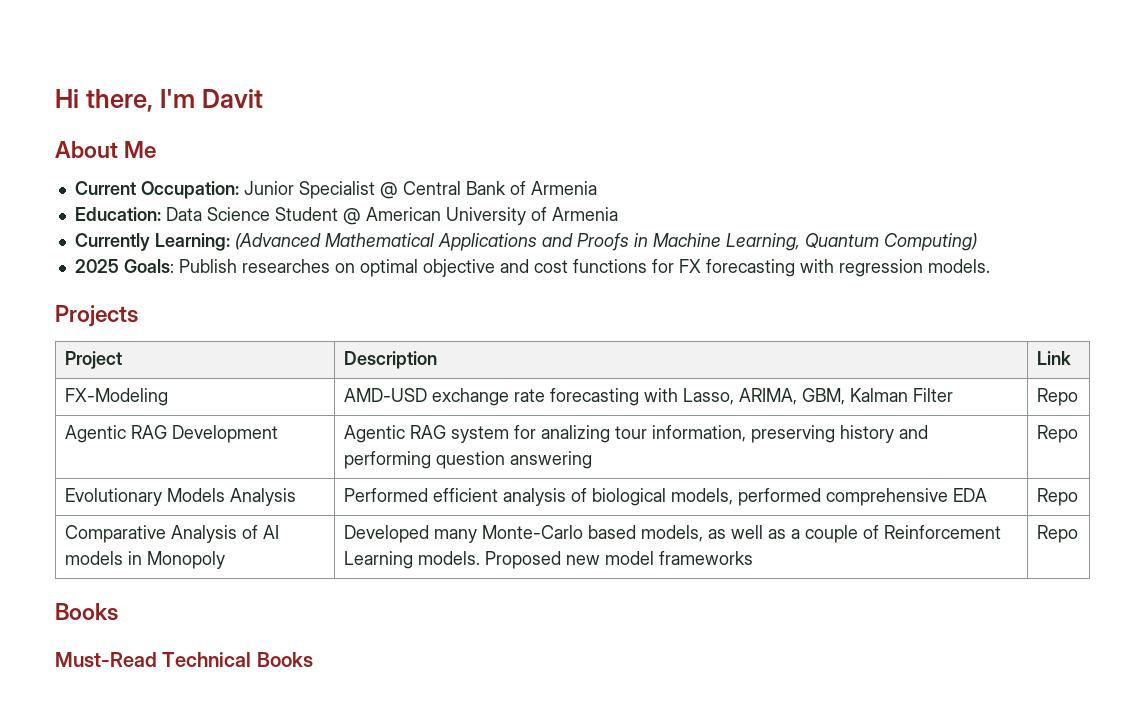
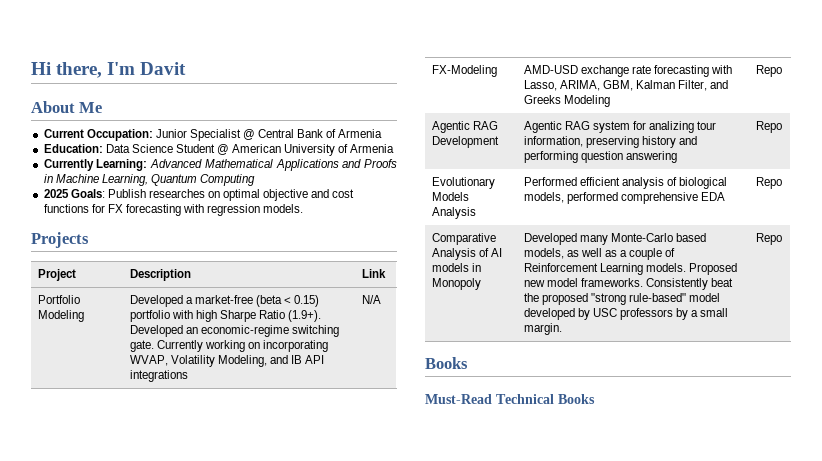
- Currently Learning: (Advanced Mathematical Applications and Proofs in Machine Learning, Quantum Computing)
+ Currently Learning: Advanced Mathematical Applications and Proofs in Machine Learning, Quantum Computing
+ Portfolio Modeling | Developed a market-free (beta < 0.15) portfolio with high Sharpe Ratio (1.9+). Developed an economic-regime switching gate. Currently working on incorporating WVAP, Volatility Modeling, and IB API integrations | N/A
- FX-Modeling | AMD-USD exchange rate forecasting with Lasso, ARIMA, GBM, Kalman Filter | Repo
+ FX-Modeling | AMD-USD exchange rate forecasting with Lasso, ARIMA, GBM, Kalman Filter, and Greeks Modeling | Repo
- Proposed new model frameworks
+ Proposed new model frameworks. Consistently beat the proposed "strong rule-based" model developed by USC professors by a small margin.

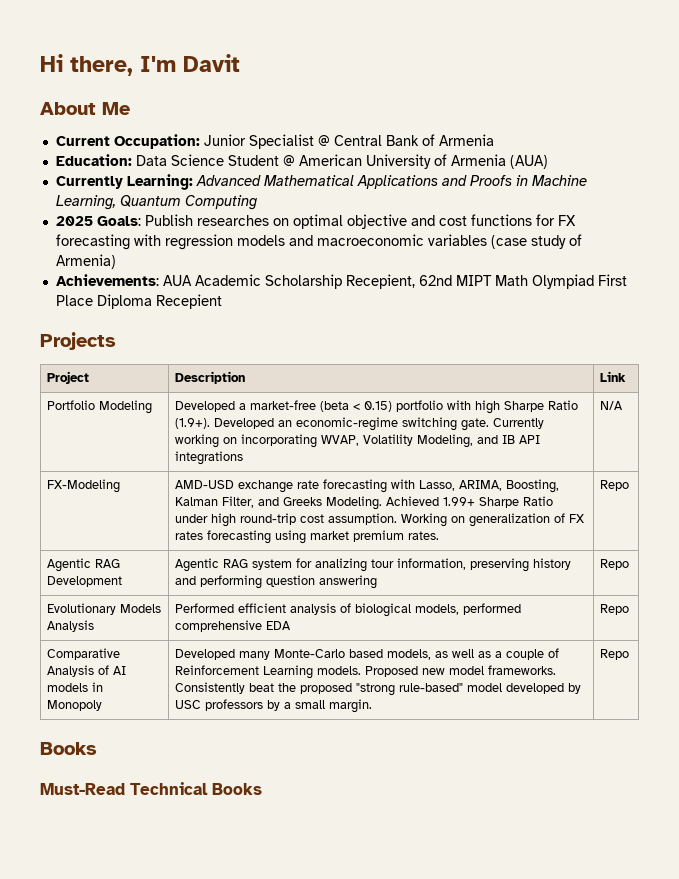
- Education: Data Science Student @ American University of Armenia
+ Education: Data Science Student @ American University of Armenia (AUA)
- 2025 Goals: Publish researches on optimal objective and cost functions for FX forecasting with regression models.
+ 2025 Goals: Publish researches on optimal objective and cost functions for FX forecasting with regression models and macroeconomic variables (case study of Armenia)
+ Achievements: AUA Academic Scholarship Recepient, 62nd MIPT Math Olympiad First Place Diploma Recepient
- FX-Modeling | AMD-USD exchange rate forecasting with Lasso, ARIMA, GBM, Kalman Filter, and Greeks Modeling | Repo
+ FX-Modeling | AMD-USD exchange rate forecasting with Lasso, ARIMA, Boosting, Kalman Filter, and Greeks Modeling. Achieved 1.99+ Sharpe Ratio under high round-trip cost assumption. Working on generalization of FX rates forecasting using market premium rates. | Repo

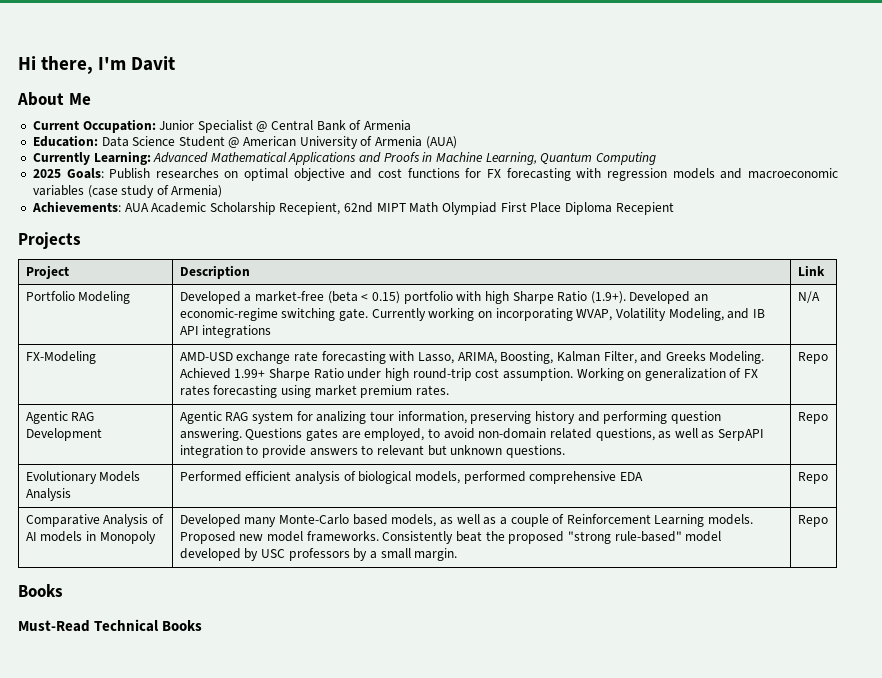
- Agentic RAG Development | Agentic RAG system for analizing tour information, preserving history and performing question answering | Repo
+ Agentic RAG Development | Agentic RAG system for analizing tour information, preserving history and performing question answering. Questions gates are employed, to avoid non-domain related questions, as well as SerpAPI integration to provide answers to relevant but unknown questions. | Repo

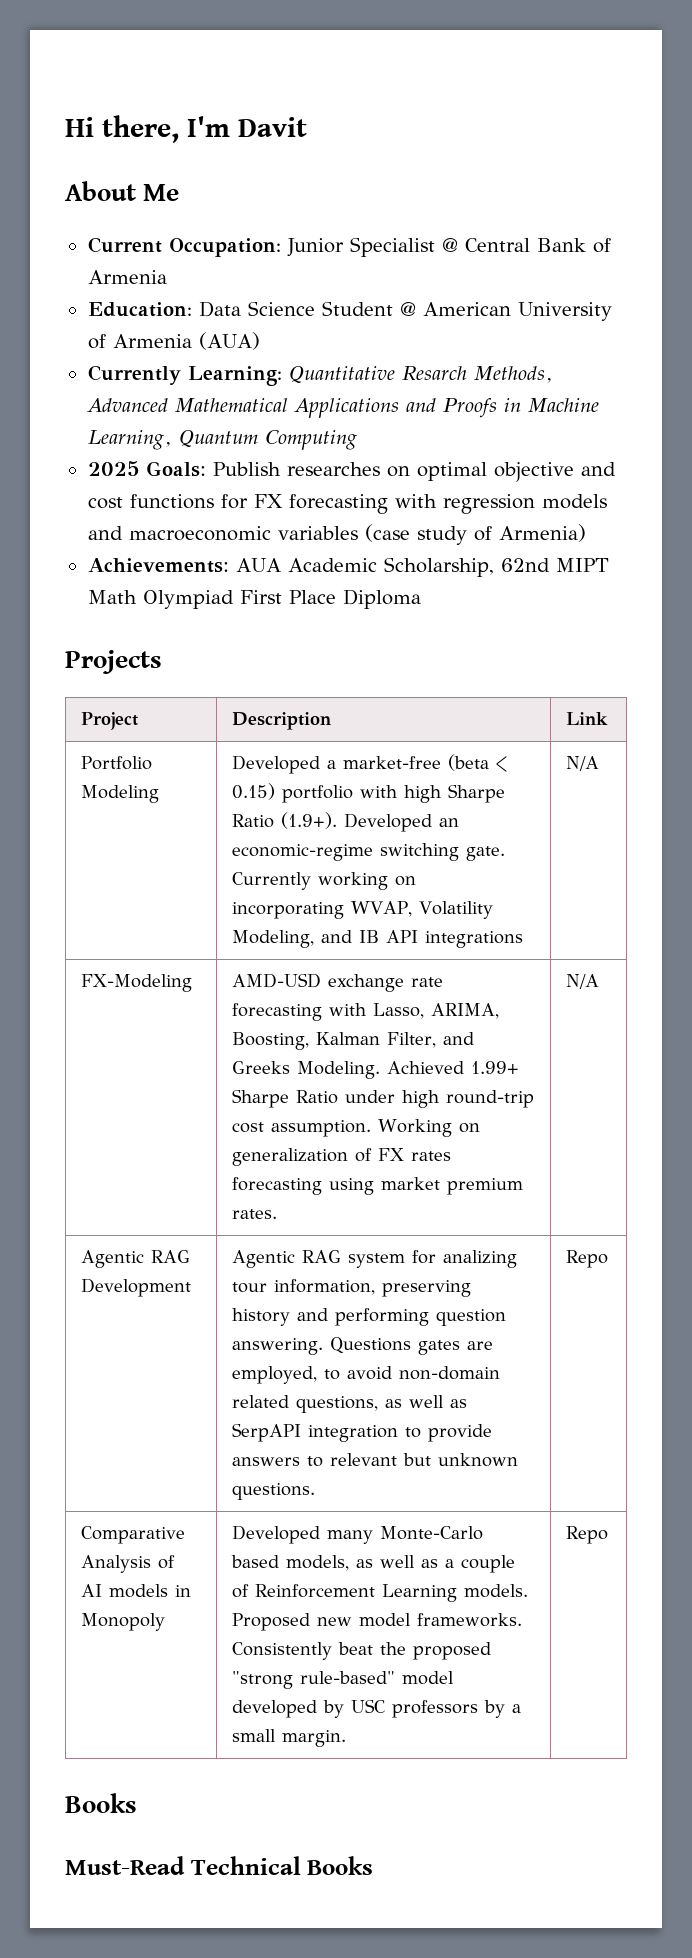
- Currently Learning: Advanced Mathematical Applications and Proofs in Machine Learning, Quantum Computing
+ Currently Learning: Quantitative Resarch Methods, Advanced Mathematical Applications and Proofs in Machine Learning, Quantum Computing
- Achievements: AUA Academic Scholarship Recepient, 62nd MIPT Math Olympiad First Place Diploma Recepient
+ Achievements: AUA Academic Scholarship, 62nd MIPT Math Olympiad First Place Diploma
- FX-Modeling | AMD-USD exchange rate forecasting with Lasso, ARIMA, Boosting, Kalman Filter, and Greeks Modeling. Achieved 1.99+ Sharpe Ratio under high round-trip cost assumption. Working on generalization of FX rates forecasting using market premium rates. | Repo
+ FX-Modeling | AMD-USD exchange rate forecasting with Lasso, ARIMA, Boosting, Kalman Filter, and Greeks Modeling. Achieved 1.99+ Sharpe Ratio under high round-trip cost assumption. Working on generalization of FX rates forecasting using market premium rates. | N/A
- Evolutionary Models Analysis | Performed efficient analysis of biological models, performed comprehensive EDA | Repo

